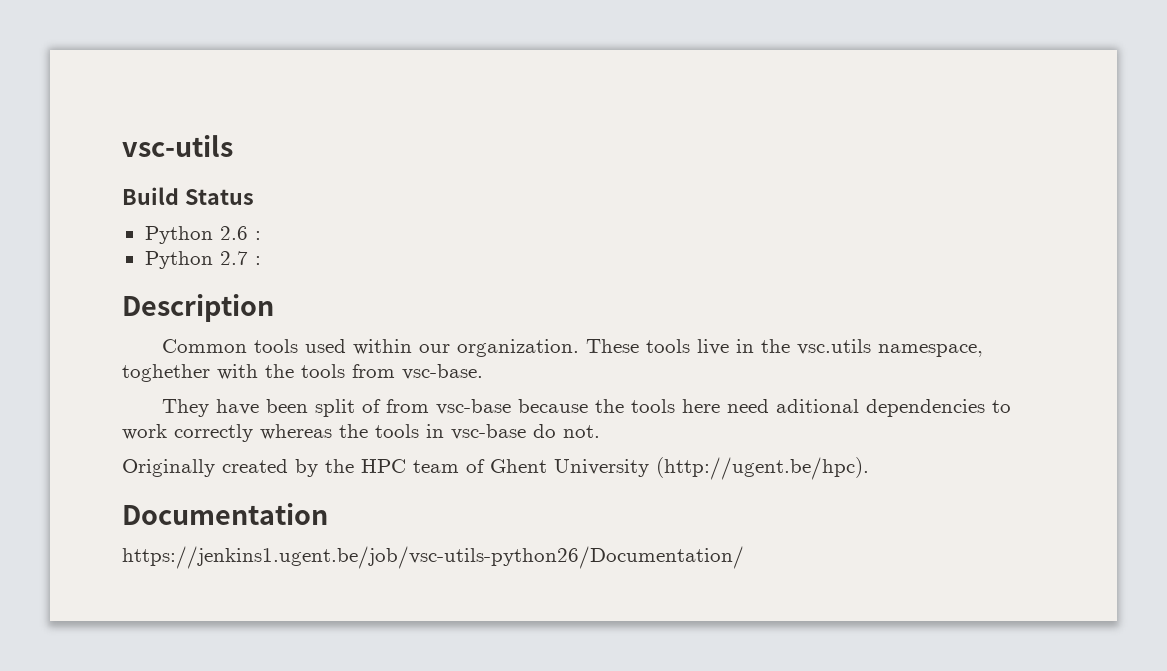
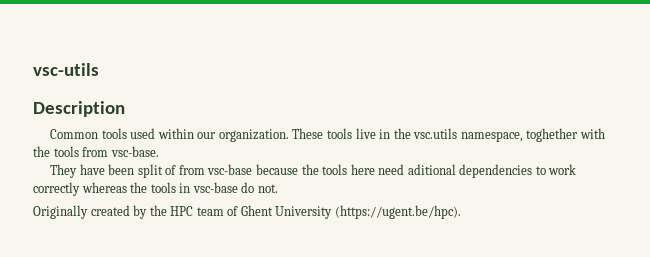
- Build Status
- Python 2.6 :
- Python 2.7 :
- Originally created by the HPC team of Ghent University (http://ugent.be/hpc).
- Documentation
- https://jenkins1.ugent.be/job/vsc-utils-python26/Documentation/
+ Originally created by the HPC team of Ghent University (https://ugent.be/hpc).

